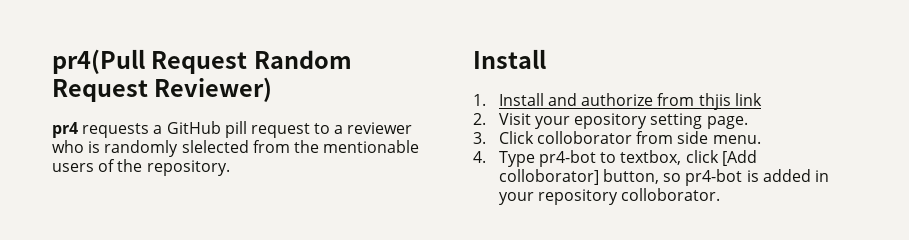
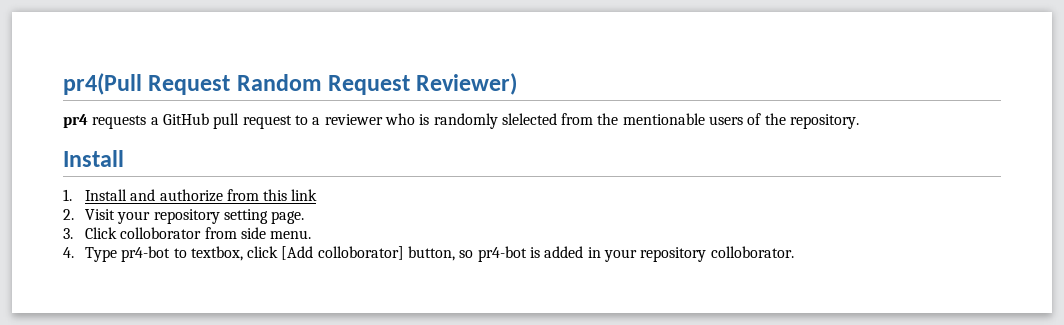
- pr4 requests a GitHub pill request to a reviewer who is randomly slelected from the mentionable users of the repository.
+ pr4 requests a GitHub pull request to a reviewer who is randomly slelected from the mentionable users of the repository.
- 1. Install and authorize from thjis link
+ 1. Install and authorize from this link
- 2. Visit your epository setting page.
+ 2. Visit your repository setting page.

